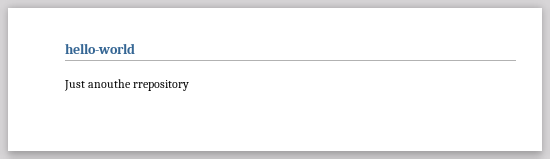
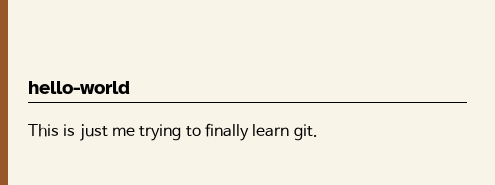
- Just anouthe rrepository
+ This is just me trying to finally learn git.

